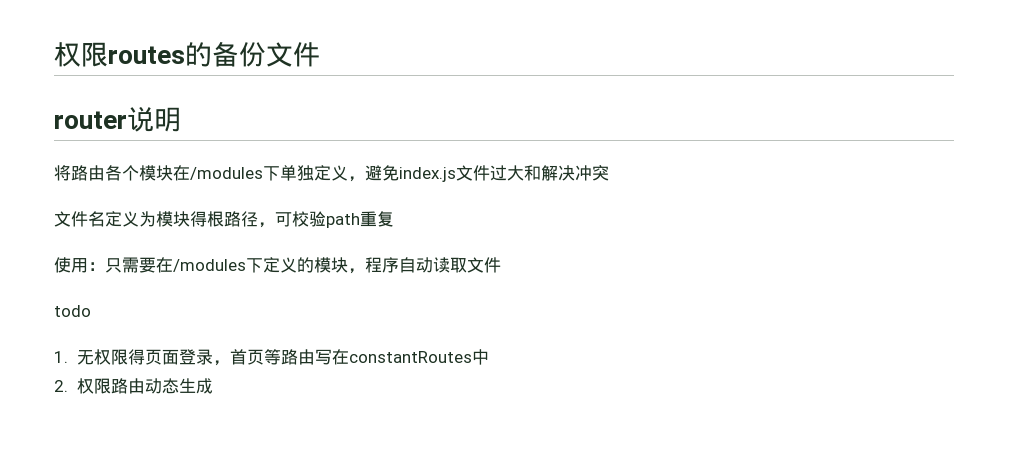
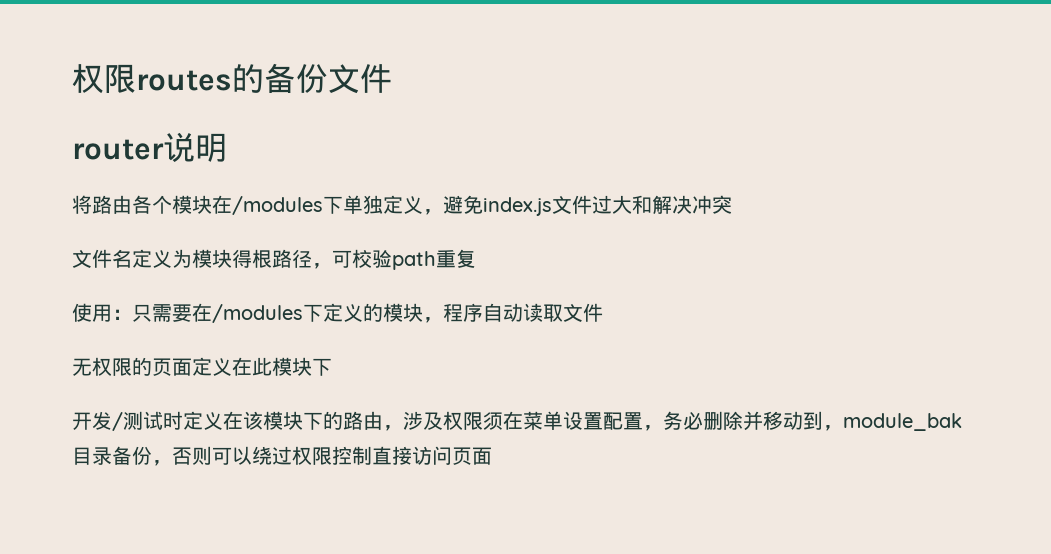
- todo
- 1.无权限得页面登录，首页等路由写在constantRoutes中
- 2.权限路由动态生成
+ 无权限的页面定义在此模块下
+ 开发/测试时定义在该模块下的路由，涉及权限须在菜单设置配置，务必删除并移动到，module_bak目录备份，否则可以绕过权限控制直接访问页面

